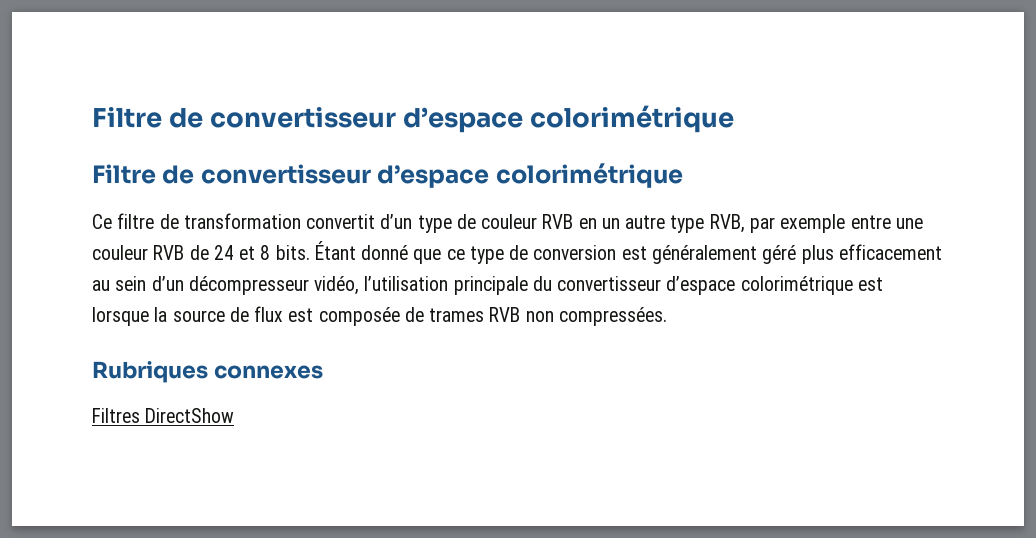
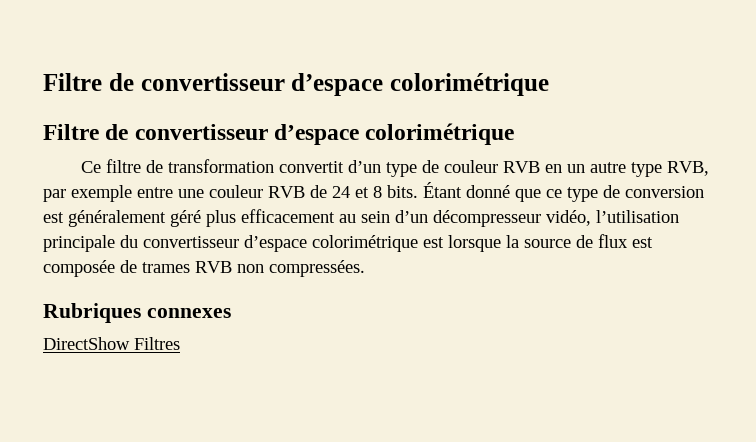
- Filtres DirectShow
+ DirectShow Filtres

